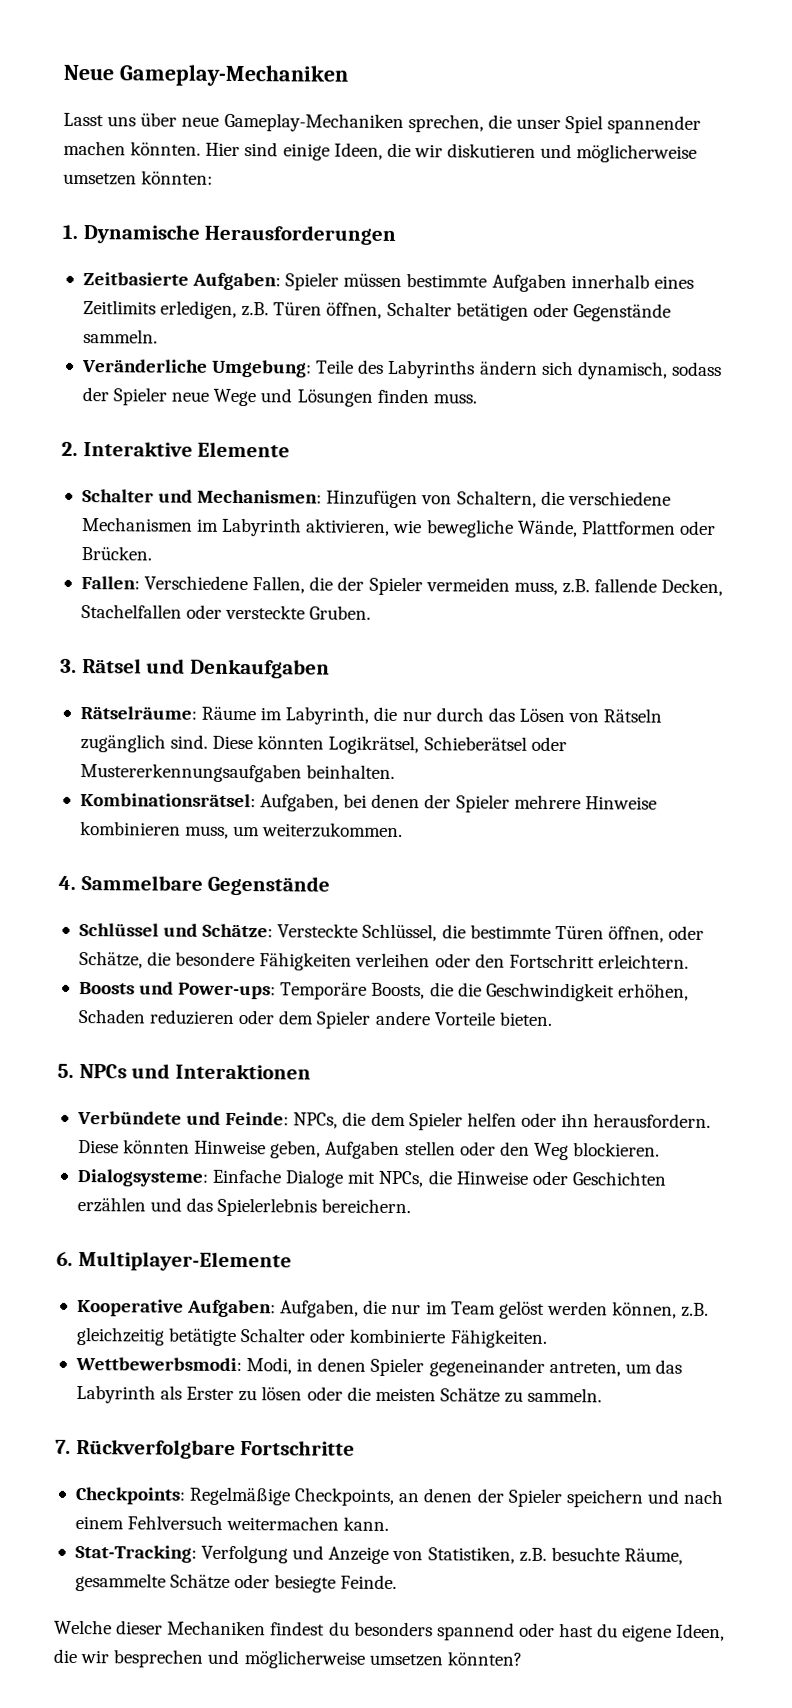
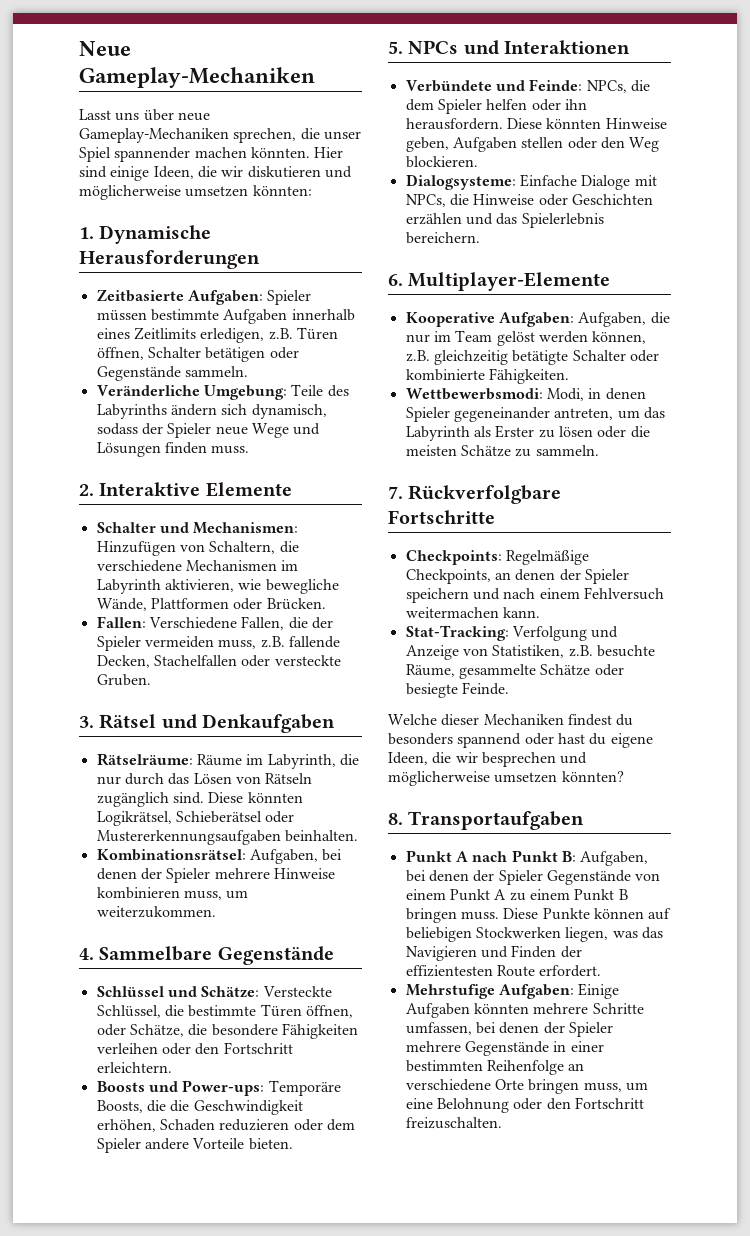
+ 8. Transportaufgaben
+ Punkt A nach Punkt B: Aufgaben, bei denen der Spieler Gegenstände von einem Punkt A zu einem Punkt B bringen muss. Diese Punkte können auf beliebigen Stockwerken liegen, was das Navigieren und Finden der effizientesten Route erfordert.
+ Mehrstufige Aufgaben: Einige Aufgaben könnten mehrere Schritte umfassen, bei denen der Spieler mehrere Gegenstände in einer bestimmten Reihenfolge an verschiedene Orte bringen muss, um eine Belohnung oder den Fortschritt freizuschalten.

